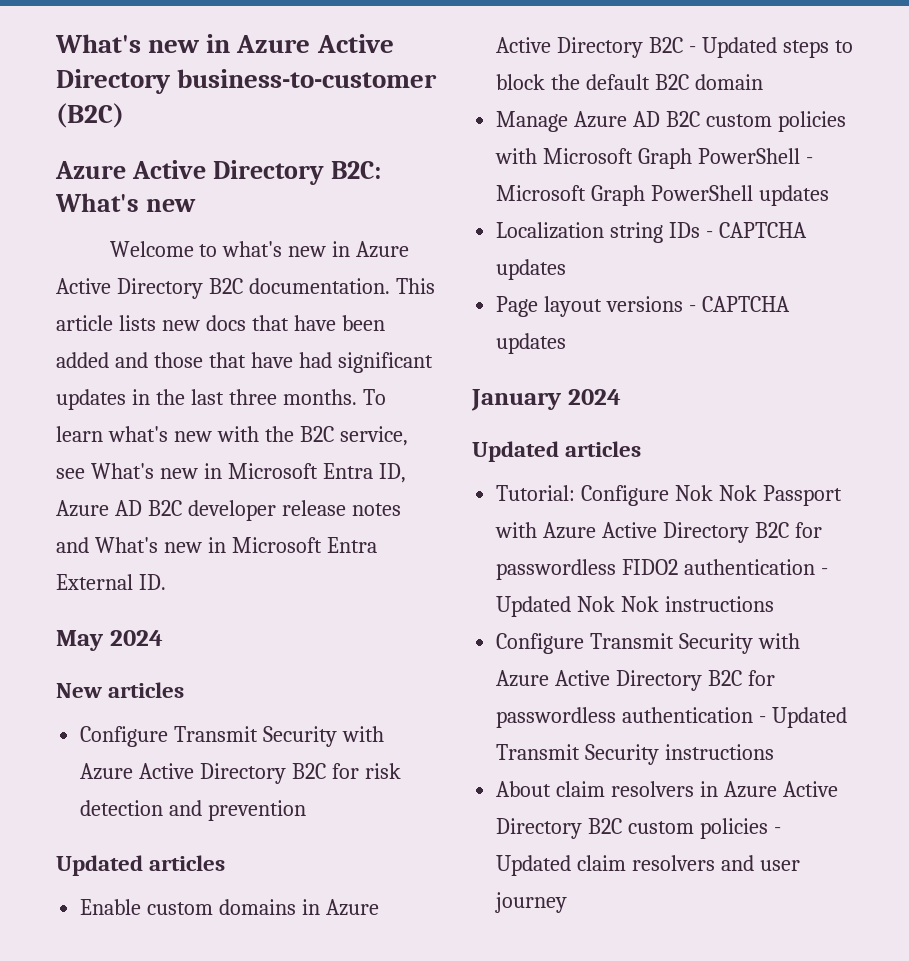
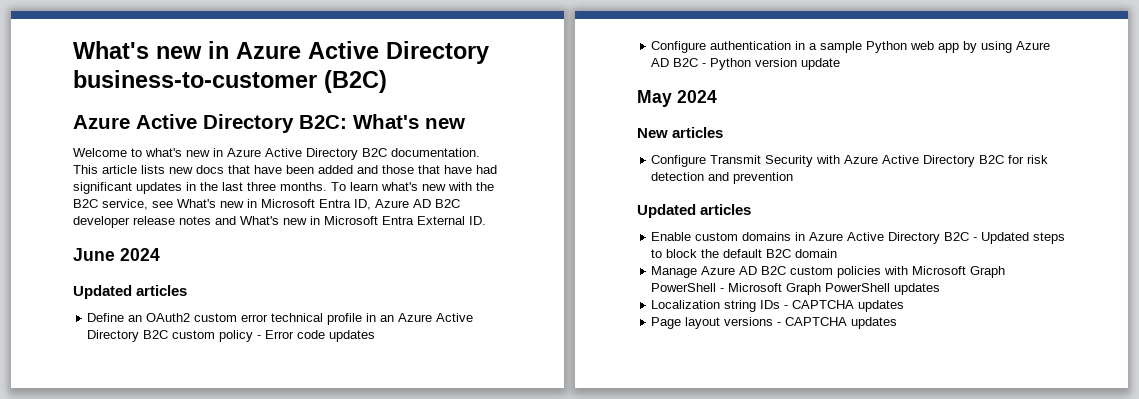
+ June 2024
+ Updated articles
+ Define an OAuth2 custom error technical profile in an Azure Active Directory B2C custom policy - Error code updates
+ Configure authentication in a sample Python web app by using Azure AD B2C - Python version update
- January 2024
- Updated articles
- Tutorial: Configure Nok Nok Passport with Azure Active Directory B2C for passwordless FIDO2 authentication - Updated Nok Nok instructions
- Configure Transmit Security with Azure Active Directory B2C for passwordless authentication - Updated Transmit Security instructions
- About claim resolvers in Azure Active Directory B2C custom policies - Updated claim resolvers and user journey

